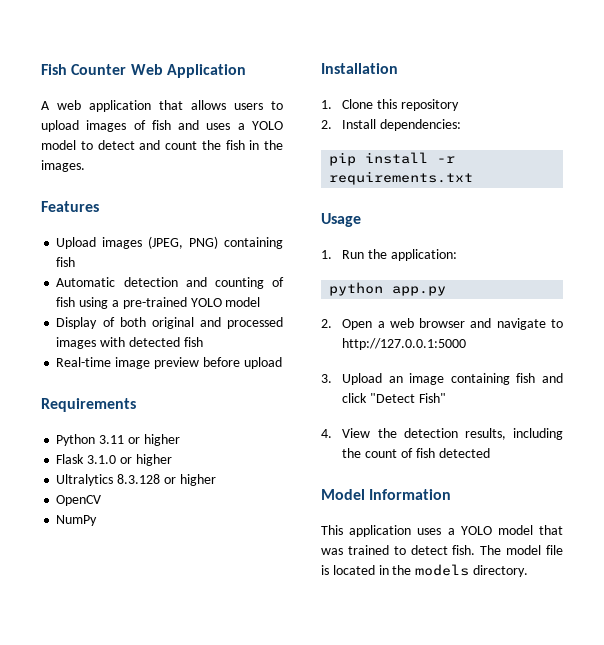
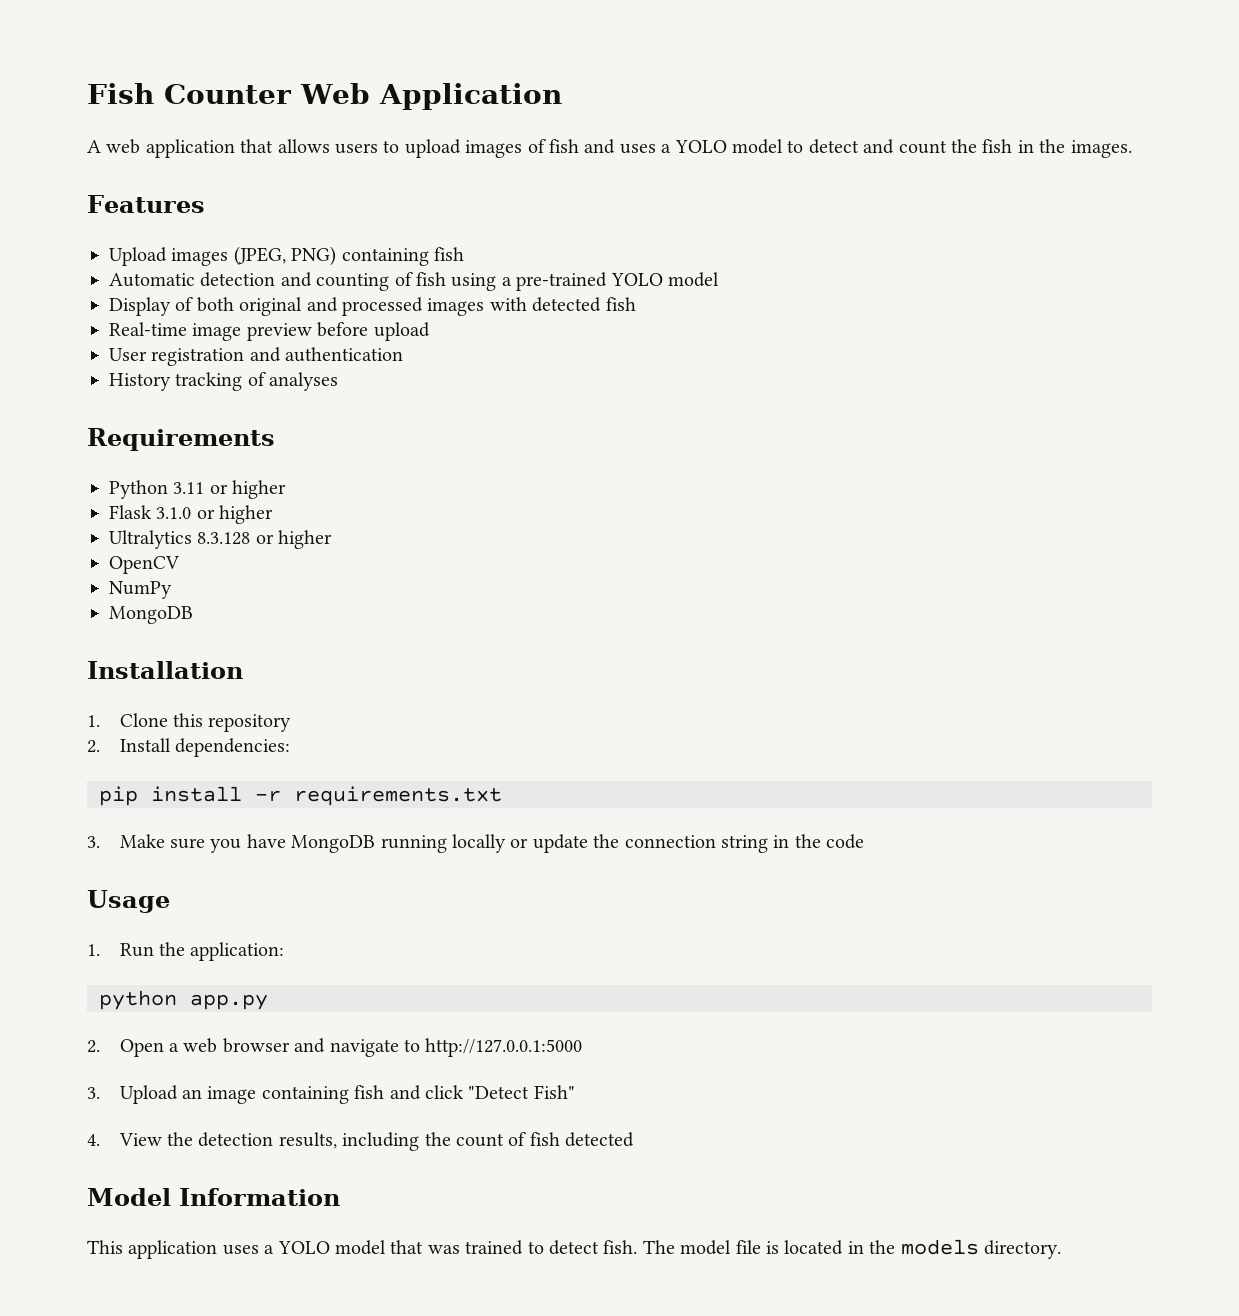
+ User registration and authentication
+ History tracking of analyses
  NumPy
+ MongoDB
+ 3. Make sure you have MongoDB running locally or update the connection string in the code

